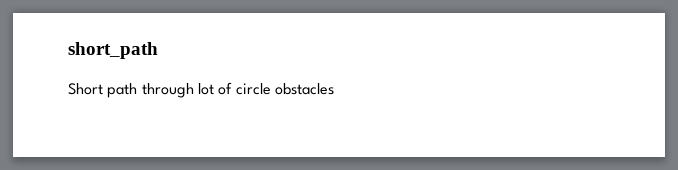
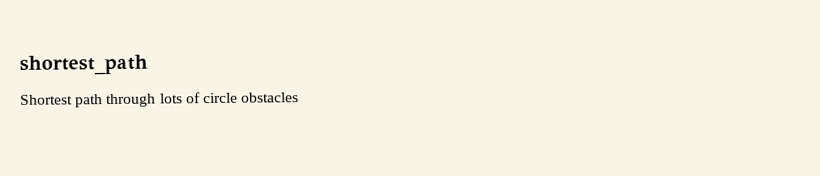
- short_path
- Short path through lot of circle obstacles
+ shortest_path
+ Shortest path through lots of circle obstacles

